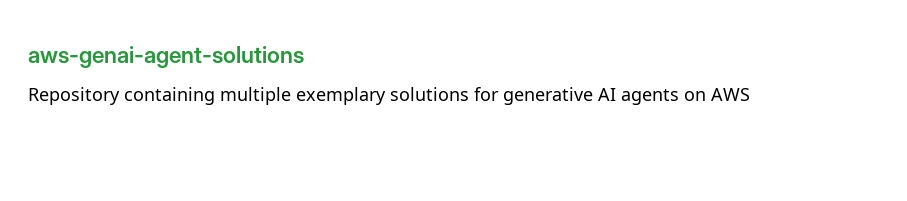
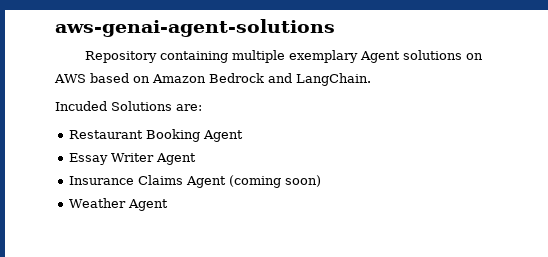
- Repository containing multiple exemplary solutions for generative AI agents on AWS
+ Repository containing multiple exemplary Agent solutions on AWS based on Amazon Bedrock and LangChain.
+ Incuded Solutions are:
+ Restaurant Booking Agent
+ Essay Writer Agent
+ Insurance Claims Agent (coming soon)
+ Weather Agent

